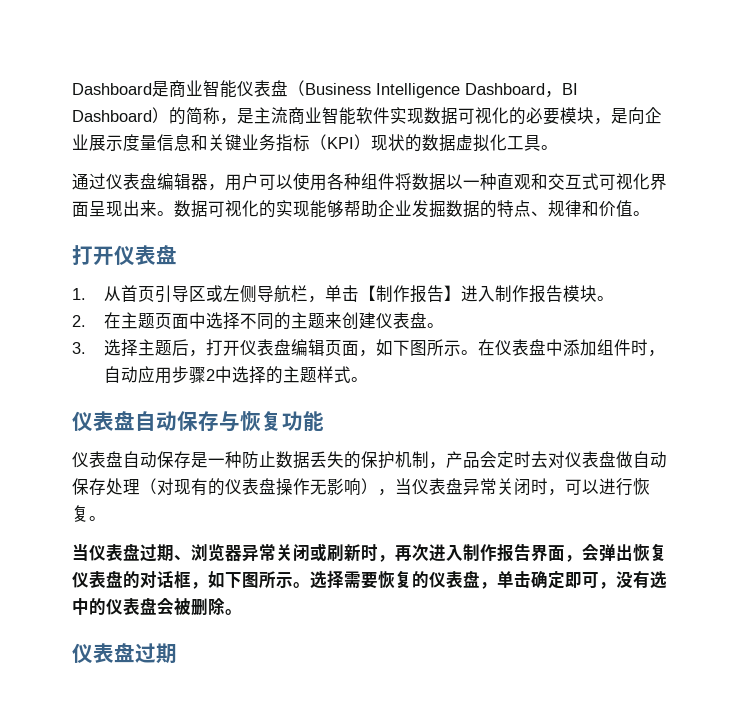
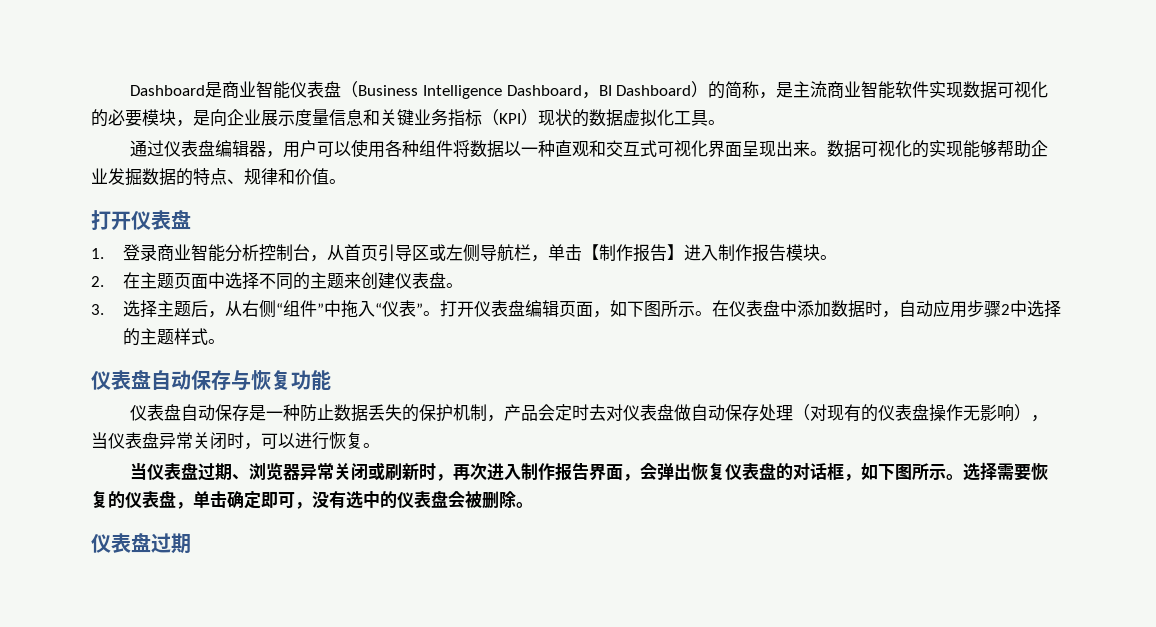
- 1.从首页引导区或左侧导航栏，单击【制作报告】进入制作报告模块。
+ 1.登录商业智能分析控制台，从首页引导区或左侧导航栏，单击【制作报告】进入制作报告模块。
- 3.选择主题后，打开仪表盘编辑页面，如下图所示。
+ 3.选择主题后，从右侧“组件”中拖入“仪表”。打开仪表盘编辑页面，如下图所示。
- 在仪表盘中添加组件时，自动应用步骤2中选择的主题样式。
+ 在仪表盘中添加数据时，自动应用步骤2中选择的主题样式。

